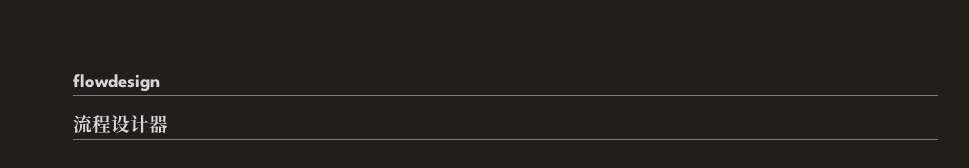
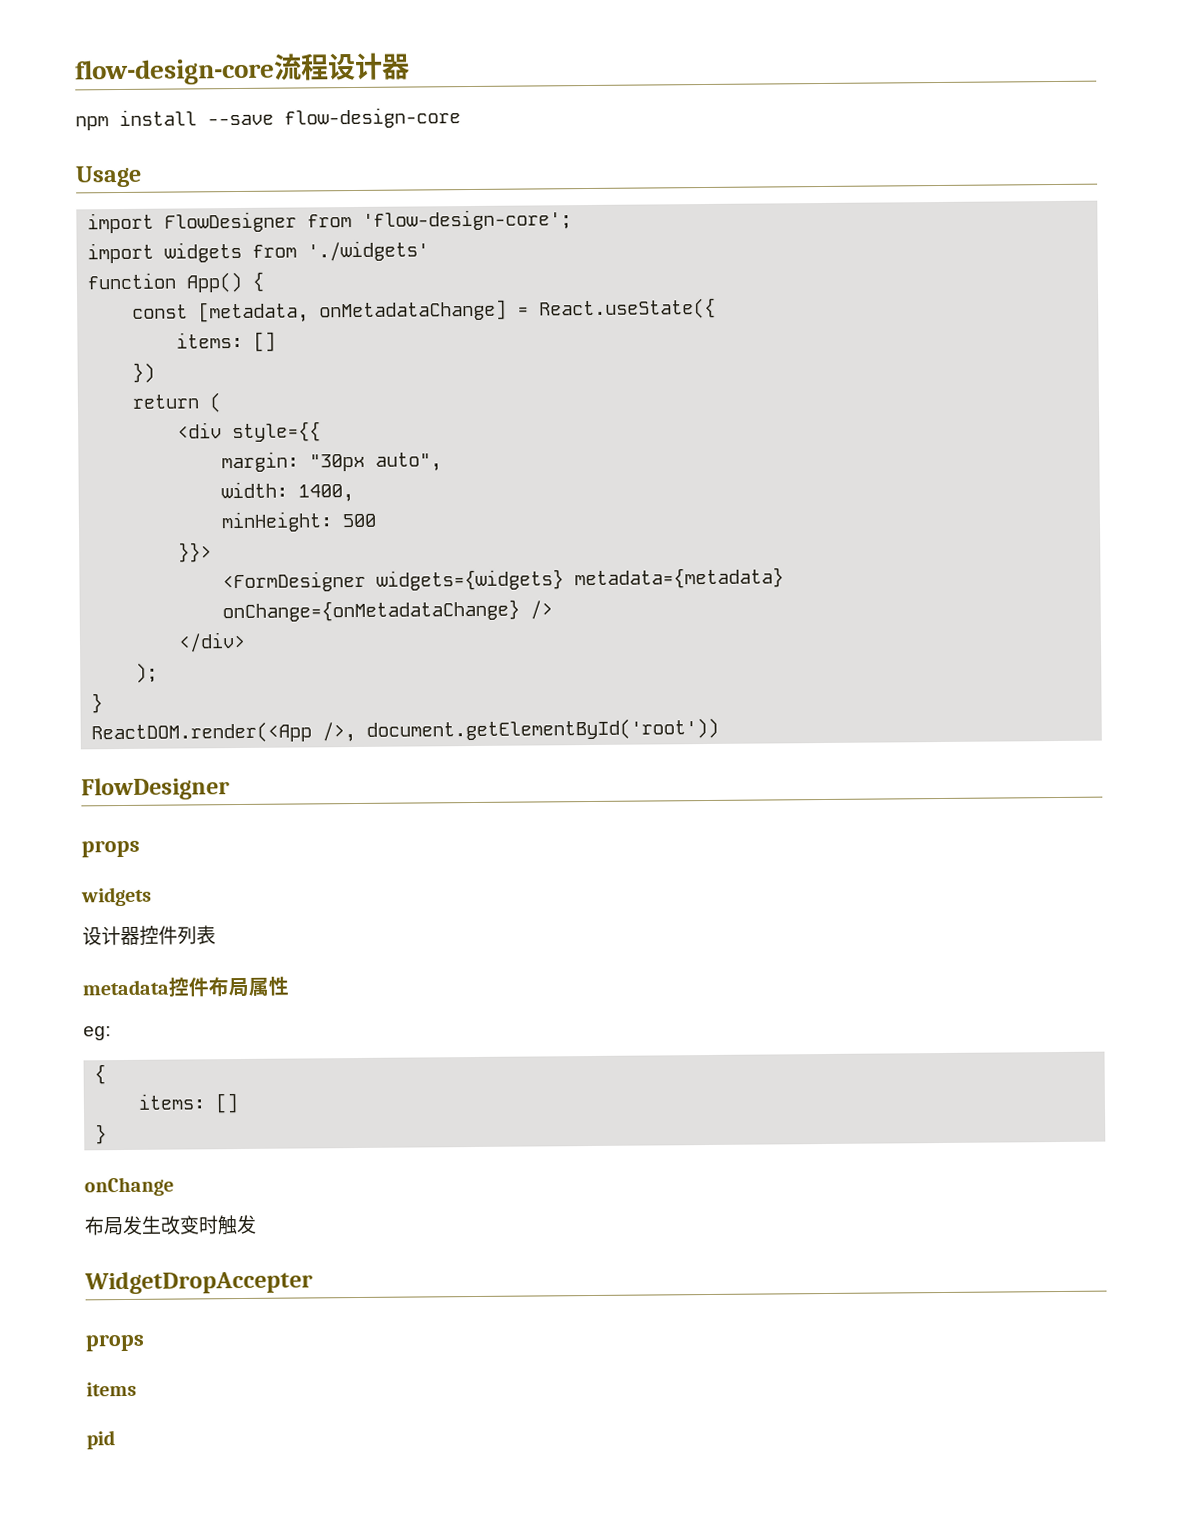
- flowdesign
- 流程设计器
+ flow-design-core流程设计器
+ npm install --save flow-design-core
+ Usage
+ import FlowDesigner from 'flow-design-core';
+ import widgets from './widgets'
+ function App() {
+ const [metadata, onMetadataChange] = React.useState({
+ items: []
+ })
+ return (
+ <div style={{
+ margin: "30px auto",
+ width: 1400,
+ minHeight: 500
+ }}>
+ <FormDesigner widgets={widgets} metadata={metadata} onChange={onMetadataChange} />
+ </div>
+ );
+ }
+ ReactDOM.render(<App />, document.getElementById('root'))
+ FlowDesigner
+ props
+ widgets
+ 设计器控件列表
+ metadata控件布局属性
+ eg:
+ {
+ items: []
+ }
+ onChange
+ 布局发生改变时触发
+ WidgetDropAccepter
+ props
+ items
+ pid

